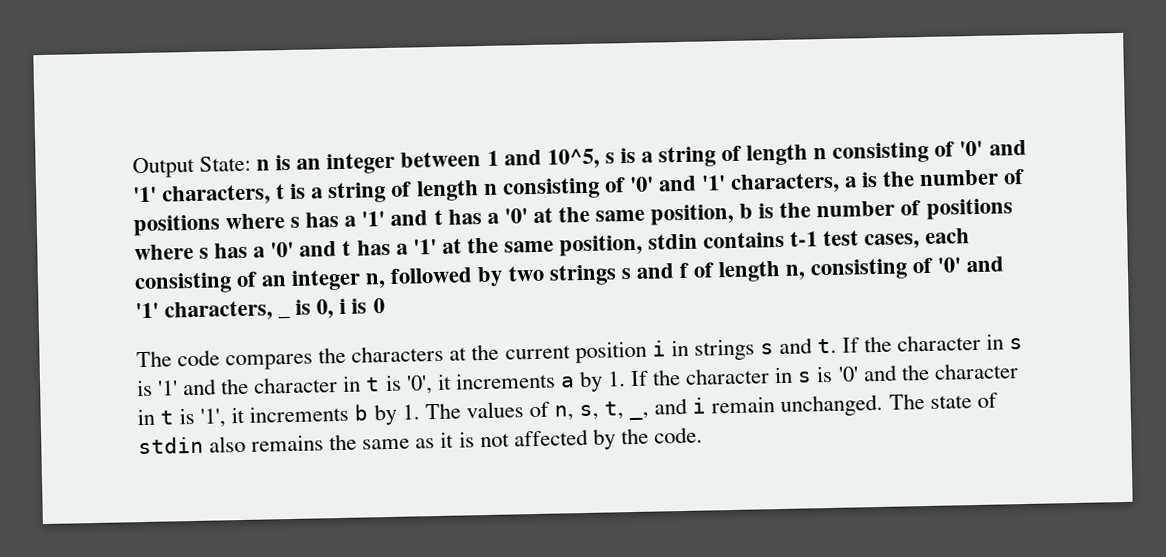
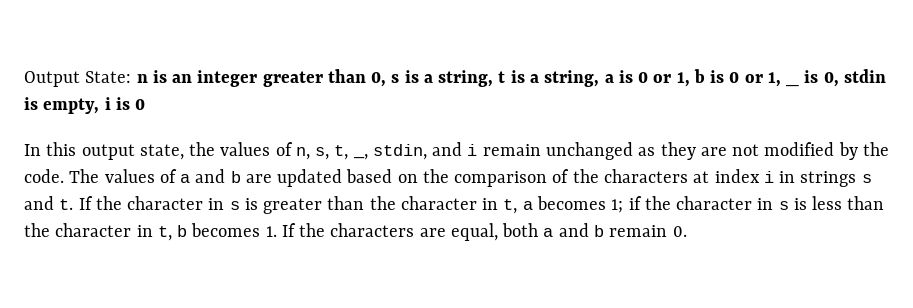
- Output State: n is an integer between 1 and 10^5, s is a string of length n consisting of '0' and '1' characters, t is a string of length n consisting of '0' and '1' characters, a is the number of positions where s has a '1' and t has a '0' at the same position, b is the number of positions where s has a '0' and t has a '1' at the same position, stdin contains t-1 test cases, each consisting of an integer n, followed by two strings s and f of length n, consisting of '0' and '1' characters, _ is 0, i is 0
- The code compares the characters at the current position i in strings s and t.
+ Output State: n is an integer greater than 0, s is a string, t is a string, a is 0 or 1, b is 0 or 1, _ is 0, stdin is empty, i is 0
+ In this output state, the values of n, s, t, _, stdin, and i remain unchanged as they are not modified by the code. The values of a and b are updated based on the comparison of the characters at index i in strings s and t.
- If the character in s is '1' and the character in t is '0', it increments a by 1. If the character in s is '0' and the character in t is '1', it increments b by 1. The values of n, s, t, _, and i remain unchanged. The state of stdin also remains the same as it is not affected by the code.
+ If the character in s is greater than the character in t, a becomes 1; if the character in s is less than the character in t, b becomes 1. If the characters are equal, both a and b remain 0.

